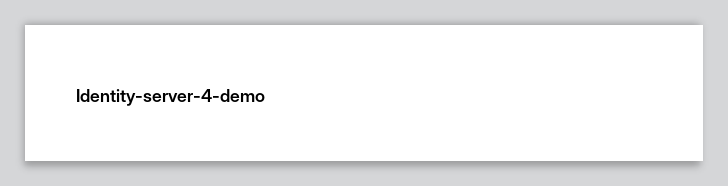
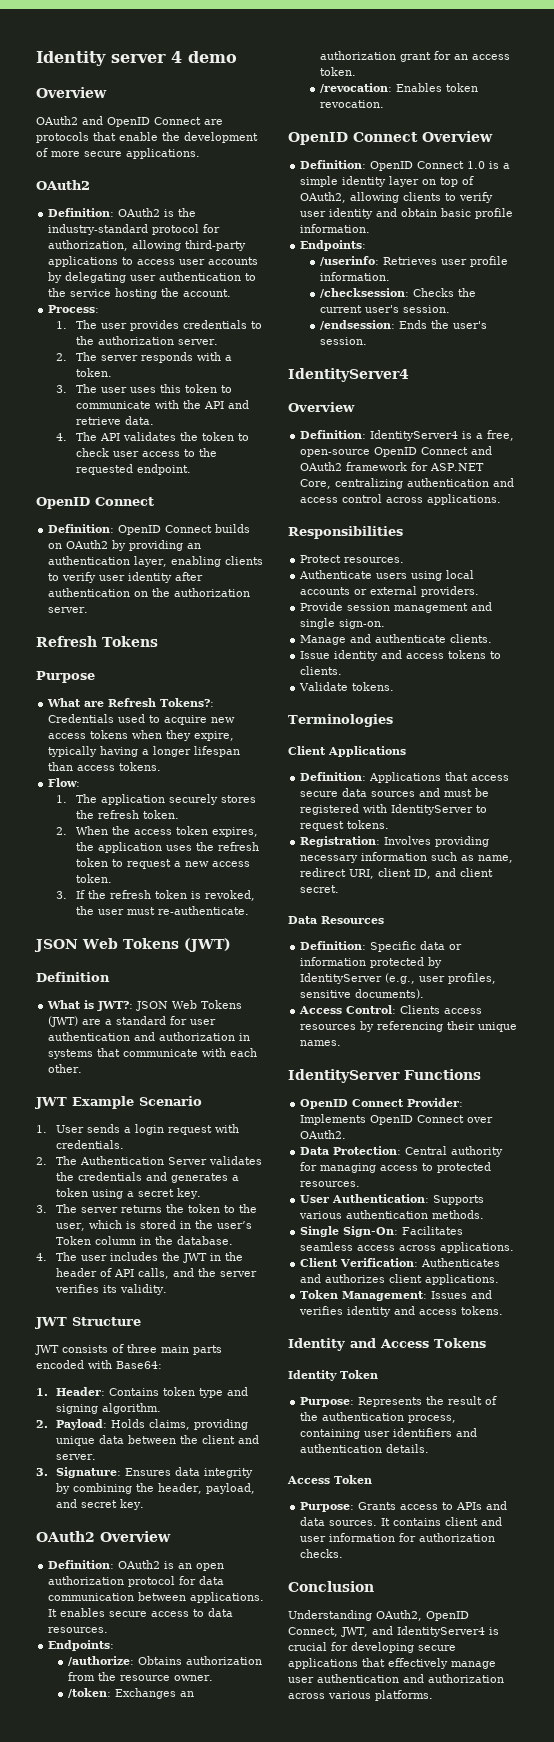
- Identity-server-4-demo
+ Identity server 4 demo
+ Overview
+ OAuth2 and OpenID Connect are protocols that enable the development of more secure applications.
+ OAuth2
+ Definition: OAuth2 is the industry-standard protocol for authorization, allowing third-party applications to access user accounts by delegating user authentication to the service hosting the account.
+ Process:
+ 1. The user provides credentials to the authorization server.
+ 2. The server responds with a token.
+ 3. The user uses this token to communicate with the API and retrieve data.
+ 4. The API validates the token to check user access to the requested endpoint.
+ OpenID Connect
+ Definition: OpenID Connect builds on OAuth2 by providing an authentication layer, enabling clients to verify user identity after authentication on the authorization server.
+ Refresh Tokens
+ Purpose
+ What are Refresh Tokens?: Credentials used to acquire new access tokens when they expire, typically having a longer lifespan than access tokens.
+ Flow:
+ 1. The application securely stores the refresh token.
+ 2. When the access token expires, the application uses the refresh token to request a new access token.
+ 3. If the refresh token is revoked, the user must re-authenticate.
+ JSON Web Tokens (JWT)
+ Definition
+ What is JWT?: JSON Web Tokens (JWT) are a standard for user authentication and authorization in systems that communicate with each other.
+ JWT Example Scenario
+ 1. User sends a login request with credentials.
+ 2. The Authentication Server validates the credentials and generates a token using a secret key.
+ 3. The server returns the token to the user, which is stored in the user’s Token column in the database.
+ 4. The user includes the JWT in the header of API calls, and the server verifies its validity.
+ JWT Structure
+ JWT consists of three main parts encoded with Base64:
+ 1. Header: Contains token type and signing algorithm.
+ 2. Payload: Holds claims, providing unique data between the client and server.
+ 3. Signature: Ensures data integrity by combining the header, payload, and secret key.
+ OAuth2 Overview
+ Definition: OAuth2 is an open authorization protocol for data communication between applications. It enables secure access to data resources.
+ Endpoints:
+ /authorize: Obtains authorization from the resource owner.
+ /token: Exchanges an authorization grant for an access token.
+ /revocation: Enables token revocation.
+ OpenID Connect Overview
+ Definition: OpenID Connect 1.0 is a simple identity layer on top of OAuth2, allowing clients to verify user identity and obtain basic profile information.
+ Endpoints:
+ /userinfo: Retrieves user profile information.
+ /checksession: Checks the current user's session.
+ /endsession: Ends the user's session.
+ IdentityServer4
+ Overview
+ Definition: IdentityServer4 is a free, open-source OpenID Connect and OAuth2 framework for ASP.NET Core, centralizing authentication and access control across applications.
+ Responsibilities
+ Protect resources.
+ Authenticate users using local accounts or external providers.
+ Provide session management and single sign-on.
+ Manage and authenticate clients.
+ Issue identity and access tokens to clients.
+ Validate tokens.
+ Terminologies
+ Client Applications
+ Definition: Applications that access secure data sources and must be registered with IdentityServer to request tokens.
+ Registration: Involves providing necessary information such as name, redirect URI, client ID, and client secret.
+ Data Resources
+ Definition: Specific data or information protected by IdentityServer (e.g., user profiles, sensitive documents).
+ Access Control: Clients access resources by referencing their unique names.
+ IdentityServer Functions
+ OpenID Connect Provider: Implements OpenID Connect over OAuth2.
+ Data Protection: Central authority for managing access to protected resources.
+ User Authentication: Supports various authentication methods.
+ Single Sign-On: Facilitates seamless access across applications.
+ Client Verification: Authenticates and authorizes client applications.
+ Token Management: Issues and verifies identity and access tokens.
+ Identity and Access Tokens
+ Identity Token
+ Purpose: Represents the result of the authentication process, containing user identifiers and authentication details.
+ Access Token
+ Purpose: Grants access to APIs and data sources. It contains client and user information for authorization checks.
+ Conclusion
+ Understanding OAuth2, OpenID Connect, JWT, and IdentityServer4 is crucial for developing secure applications that effectively manage user authentication and authorization across various platforms.

